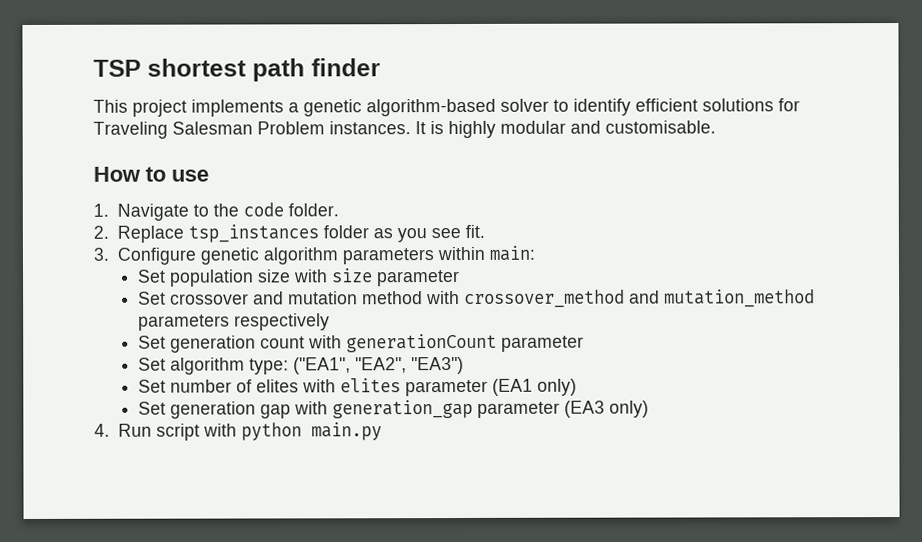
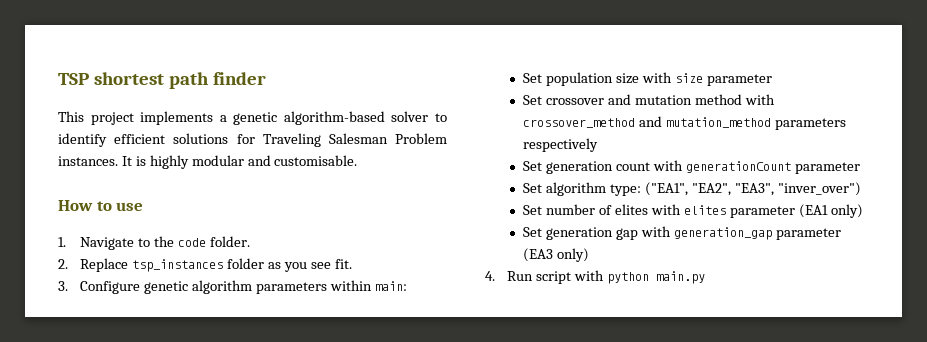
- Set algorithm type: ("EA1", "EA2", "EA3")
+ Set algorithm type: ("EA1", "EA2", "EA3", "inver_over")

